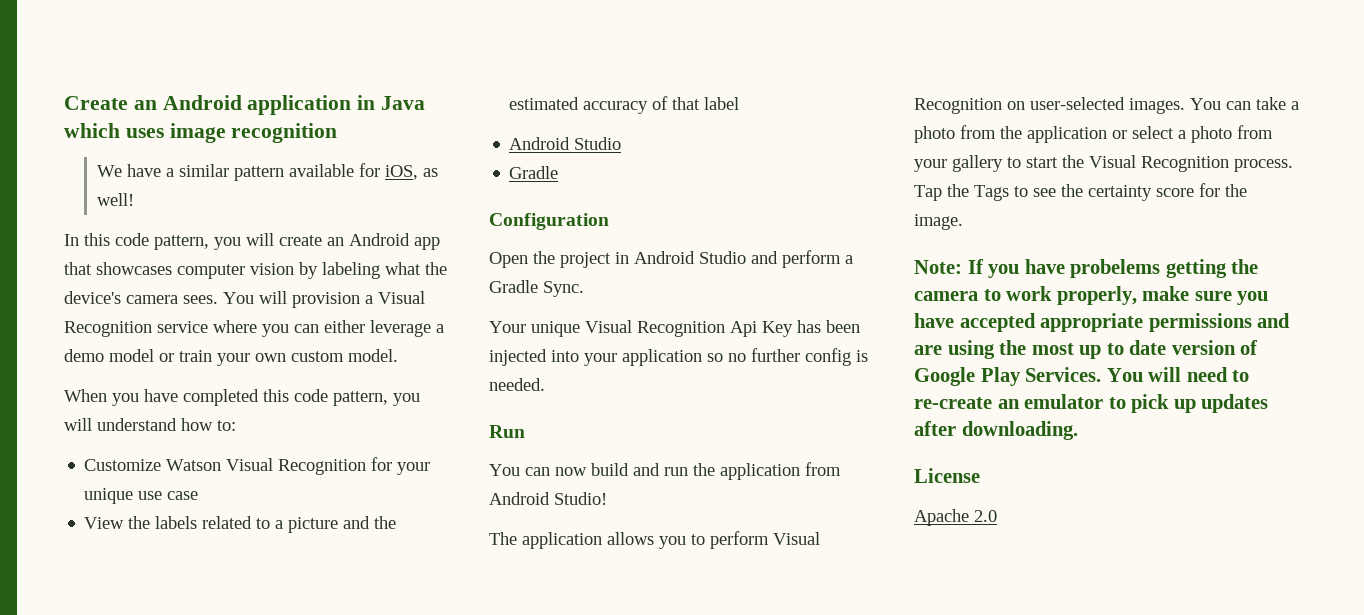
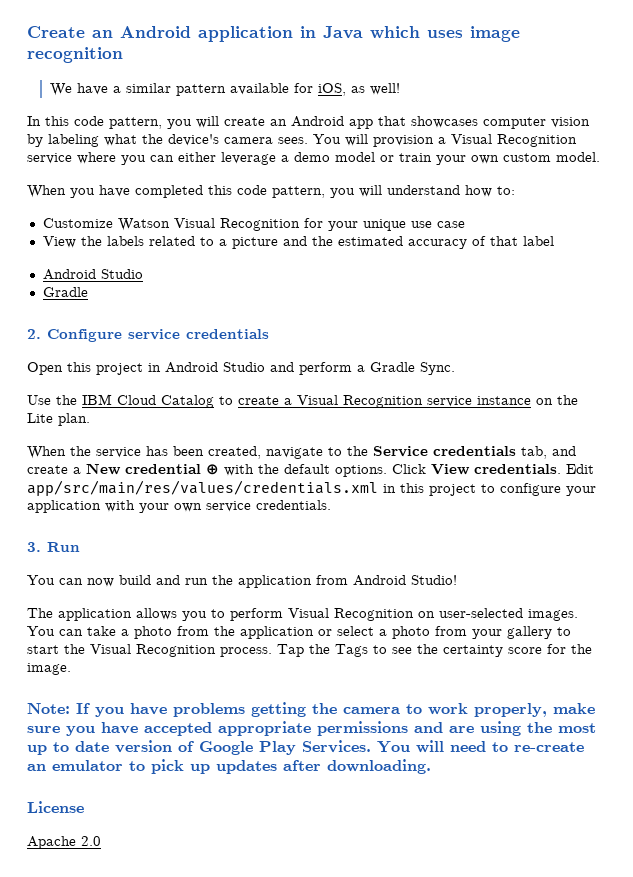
- Configuration
+ 2. Configure service credentials
- Open the project in Android Studio and perform a Gradle Sync.
+ Open this project in Android Studio and perform a Gradle Sync.
- Your unique Visual Recognition Api Key has been injected into your application so no further config is needed.
- Run
+ Use the IBM Cloud Catalog to create a Visual Recognition service instance on the Lite plan.
+ When the service has been created, navigate to the Service credentials tab, and create a New credential ⊕ with the default options. Click View credentials. Edit app/src/main/res/values/credentials.xml in this project to configure your application with your own service credentials.
+ 3. Run
- Note: If you have probelems getting the camera to work properly, make sure you have accepted appropriate permissions and are using the most up to date version of Google Play Services.
+ Note: If you have problems getting the camera to work properly, make sure you have accepted appropriate permissions and are using the most up to date version of Google Play Services.

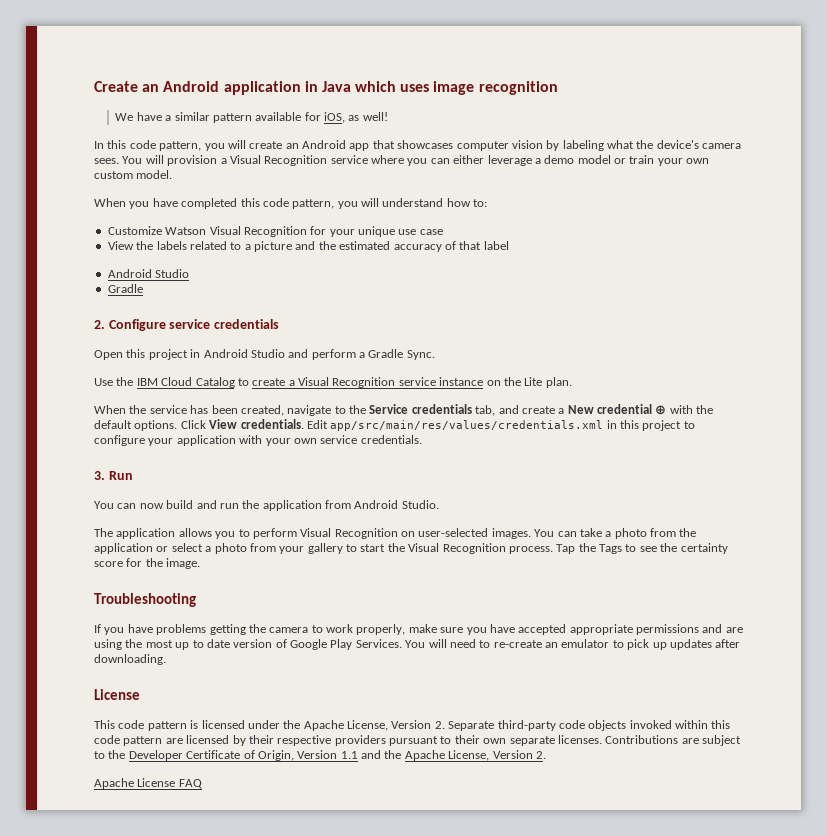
- You can now build and run the application from Android Studio!
+ You can now build and run the application from Android Studio.
- Note: If you have problems getting the camera to work properly, make sure you have accepted appropriate permissions and are using the most up to date version of Google Play Services.
+ Troubleshooting
+ If you have problems getting the camera to work properly, make sure you have accepted appropriate permissions and are using the most up to date version of Google Play Services.
- Apache 2.0
+ This code pattern is licensed under the Apache License, Version 2. Separate third-party code objects invoked within this code pattern are licensed by their respective providers pursuant to their own separate licenses. Contributions are subject to the Developer Certificate of Origin, Version 1.1 and the Apache License, Version 2.
+ Apache License FAQ

